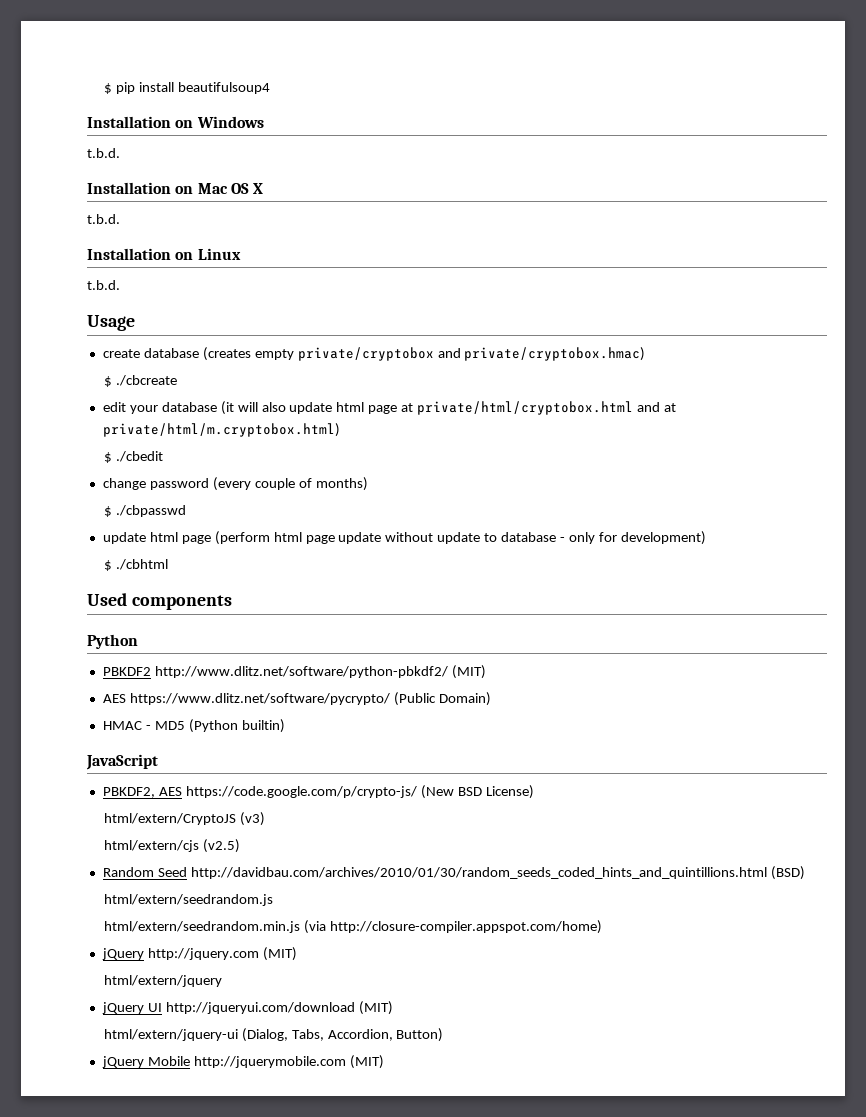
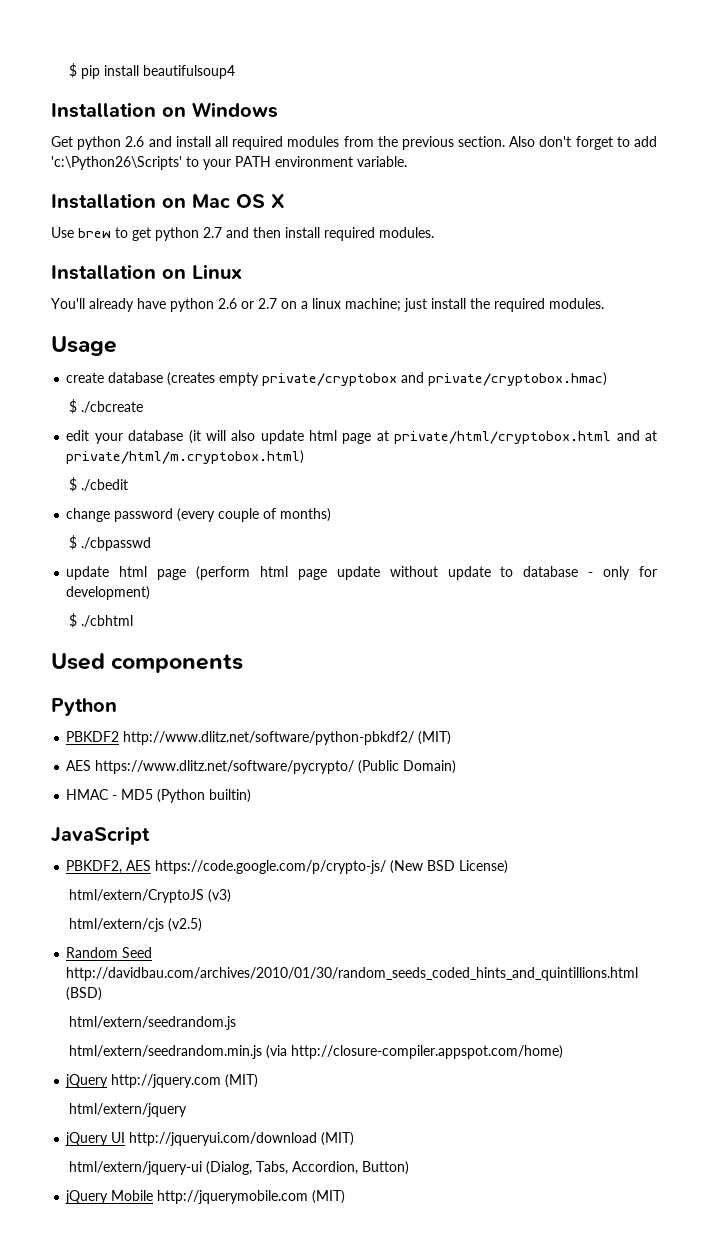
  Installation on Windows
- t.b.d.
+ Get python 2.6 and install all required modules from the previous section. Also don't forget to add 'c:\Python26\Scripts' to your PATH environment variable.
  Installation on Mac OS X
- t.b.d.
+ Use brew to get python 2.7 and then install required modules.
  Installation on Linux
- t.b.d.
+ You'll already have python 2.6 or 2.7 on a linux machine; just install the required modules.

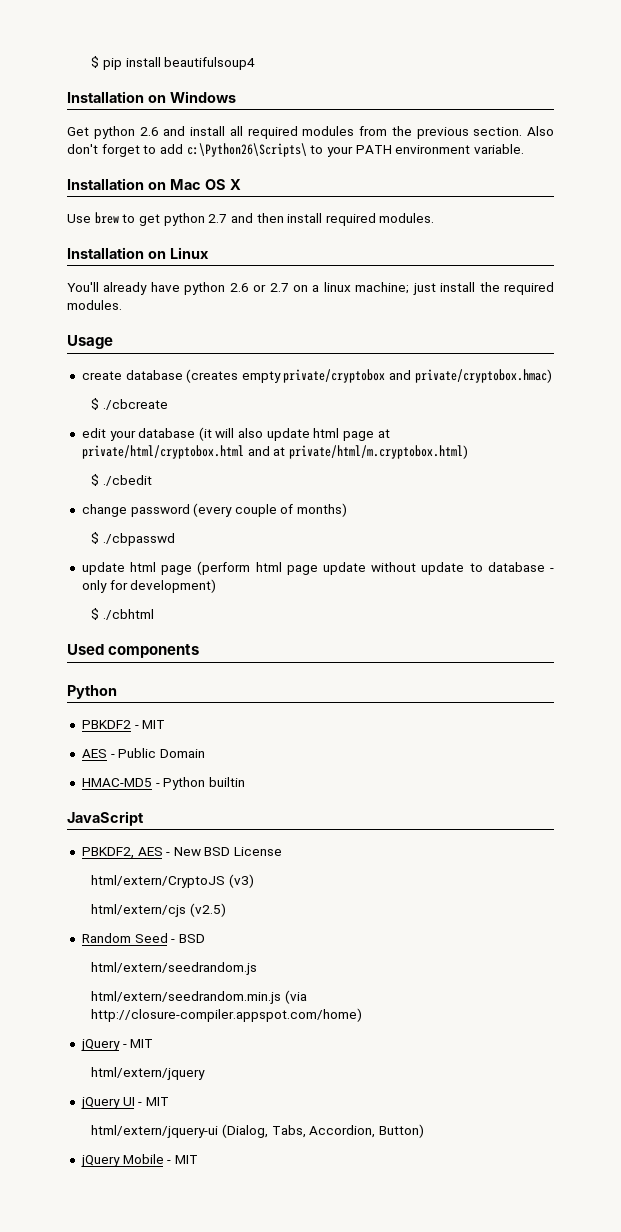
- Also don't forget to add 'c:\Python26\Scripts' to your PATH environment variable.
+ Also don't forget to add c:\Python26\Scripts\ to your PATH environment variable.
- PBKDF2 http://www.dlitz.net/software/python-pbkdf2/ (MIT)
- AES https://www.dlitz.net/software/pycrypto/ (Public Domain)
- HMAC - MD5 (Python builtin)
+ PBKDF2 - MIT
+ AES - Public Domain
+ HMAC-MD5 - Python builtin
- PBKDF2, AES https://code.google.com/p/crypto-js/ (New BSD License)
+ PBKDF2, AES - New BSD License
- Random Seed http://davidbau.com/archives/2010/01/30/random_seeds_coded_hints_and_quintillions.html (BSD)
+ Random Seed - BSD
- jQuery http://jquery.com (MIT)
+ jQuery - MIT
- jQuery UI http://jqueryui.com/download (MIT)
+ jQuery UI - MIT
- jQuery Mobile http://jquerymobile.com (MIT)
+ jQuery Mobile - MIT

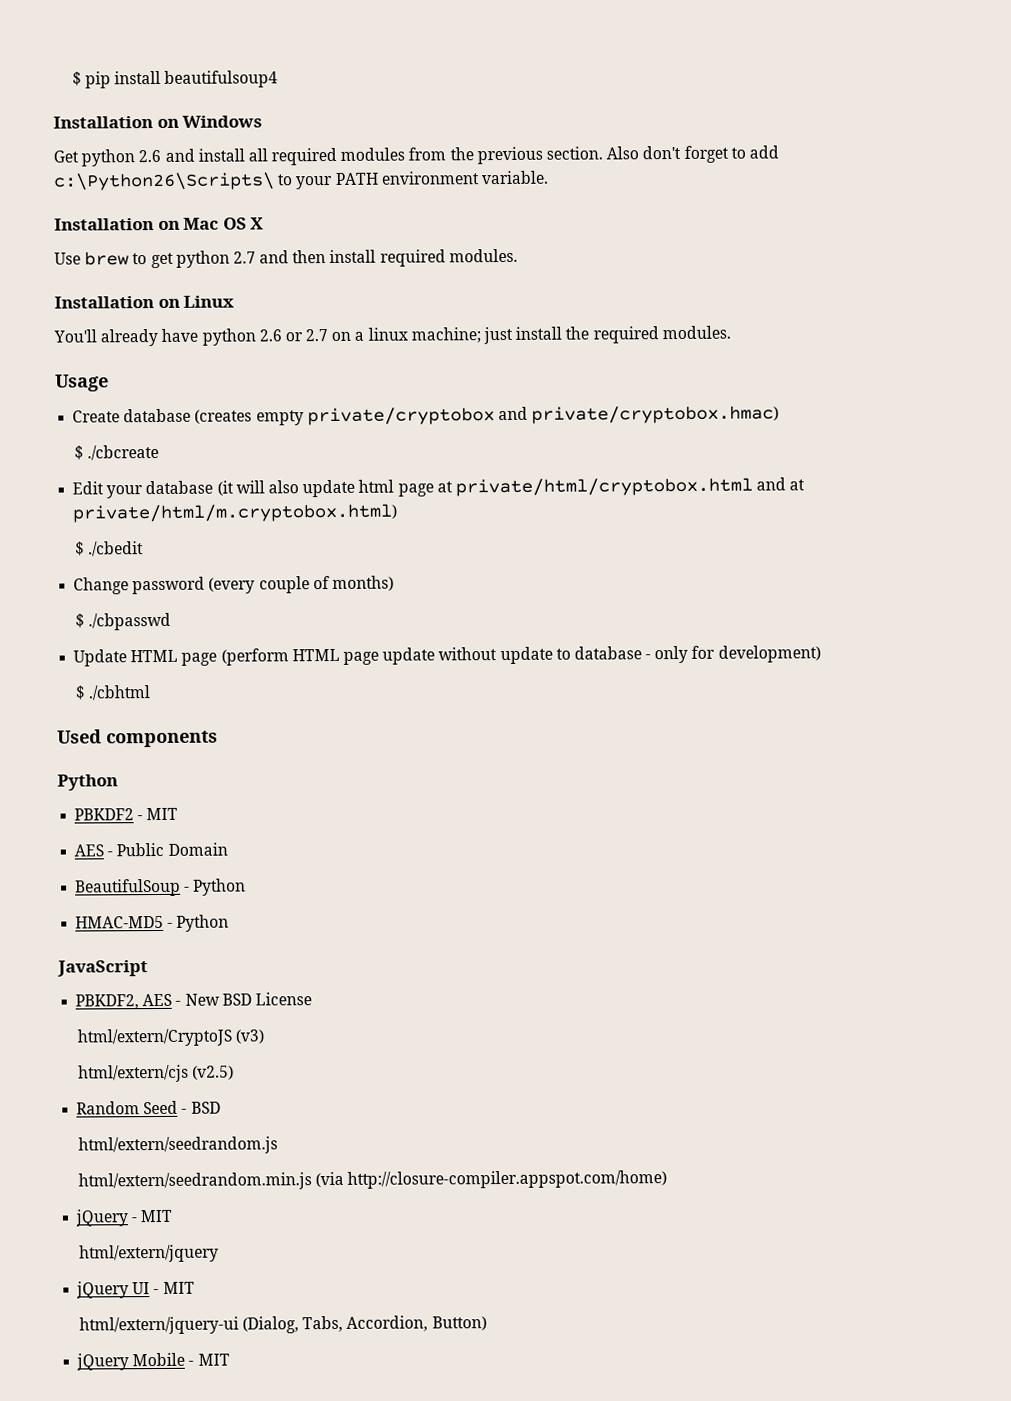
- create database (creates empty private/cryptobox and private/cryptobox.hmac)
+ Create database (creates empty private/cryptobox and private/cryptobox.hmac)
- edit your database (it will also update html page at private/html/cryptobox.html and at private/html/m.cryptobox.html)
+ Edit your database (it will also update html page at private/html/cryptobox.html and at private/html/m.cryptobox.html)
- change password (every couple of months)
+ Change password (every couple of months)
- update html page (perform html page update without update to database - only for development)
+ Update HTML page (perform HTML page update without update to database - only for development)
+ BeautifulSoup - Python
- HMAC-MD5 - Python builtin
+ HMAC-MD5 - Python

